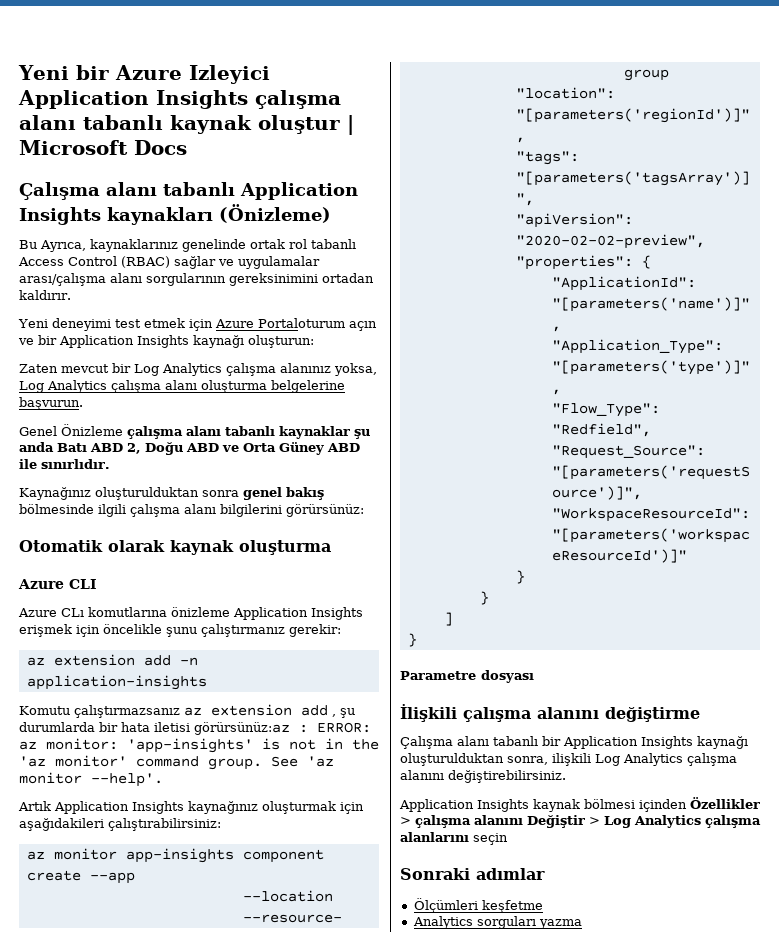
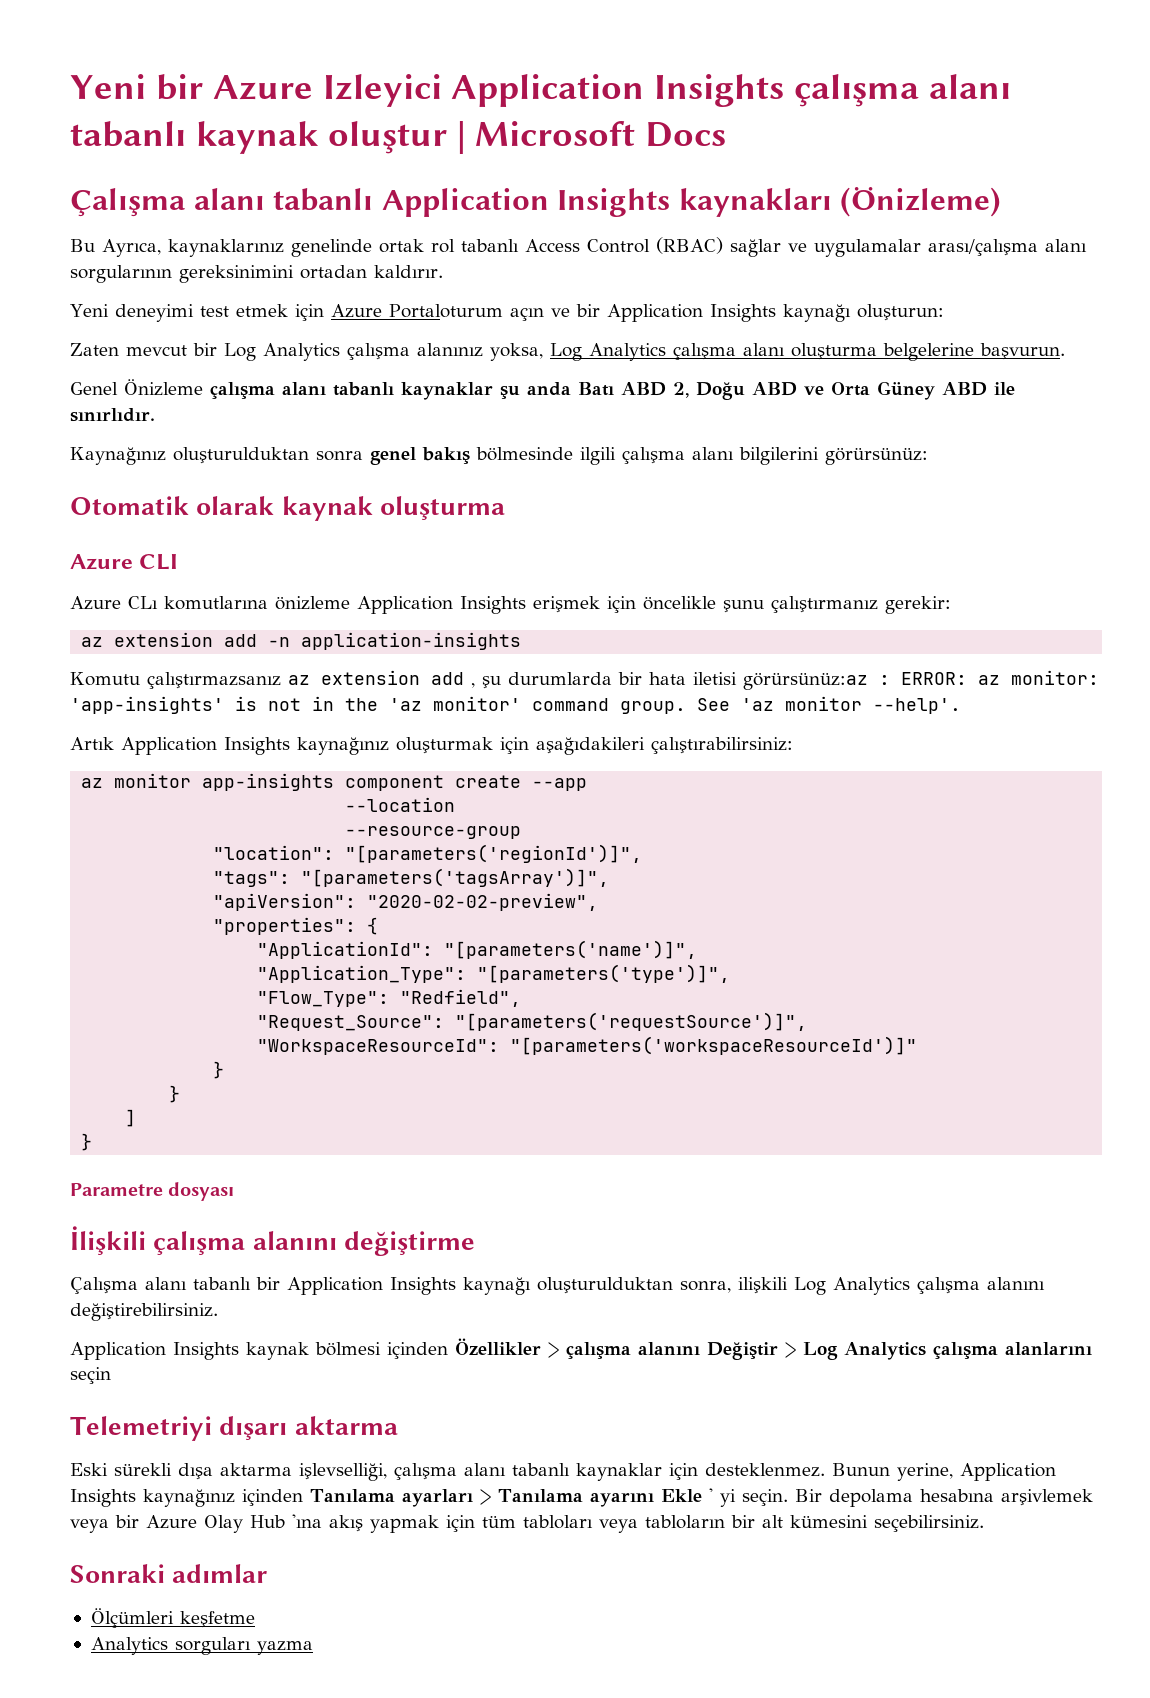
+ Telemetriyi dışarı aktarma
+ Eski sürekli dışa aktarma işlevselliği, çalışma alanı tabanlı kaynaklar için desteklenmez. Bunun yerine, Application Insights kaynağınız içinden Tanılama ayarları > Tanılama ayarını Ekle ' yi seçin. Bir depolama hesabına arşivlemek veya bir Azure Olay Hub 'ına akış yapmak için tüm tabloları veya tabloların bir alt kümesini seçebilirsiniz.

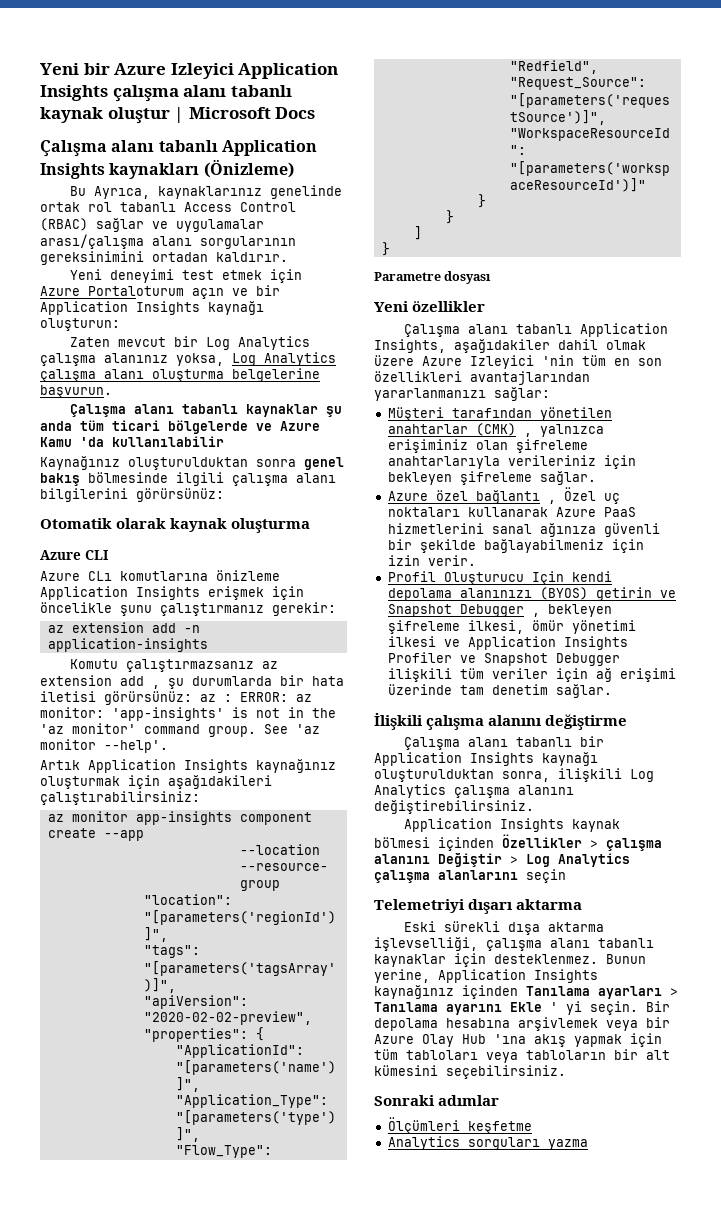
- Genel Önizleme çalışma alanı tabanlı kaynaklar şu anda Batı ABD 2, Doğu ABD ve Orta Güney ABD ile sınırlıdır.
+ Çalışma alanı tabanlı kaynaklar şu anda tüm ticari bölgelerde ve Azure Kamu 'da kullanılabilir
- Komutu çalıştırmazsanız az extension add , şu durumlarda bir hata iletisi görürsünüz:az : ERROR: az monitor: 'app-insights' is not in the 'az monitor' command group.
+ Komutu çalıştırmazsanız az extension add , şu durumlarda bir hata iletisi görürsünüz: az : ERROR: az monitor: 'app-insights' is not in the 'az monitor' command group.
+ Yeni özellikler
+ Çalışma alanı tabanlı Application Insights, aşağıdakiler dahil olmak üzere Azure Izleyici 'nin tüm en son özellikleri avantajlarından yararlanmanızı sağlar:
+ Müşteri tarafından yönetilen anahtarlar (CMK) , yalnızca erişiminiz olan şifreleme anahtarlarıyla verileriniz için bekleyen şifreleme sağlar.
+ Azure özel bağlantı , Özel uç noktaları kullanarak Azure PaaS hizmetlerini sanal ağınıza güvenli bir şekilde bağlayabilmeniz için izin verir.
+ Profil Oluşturucu Için kendi depolama alanınızı (BYOS) getirin ve Snapshot Debugger , bekleyen şifreleme ilkesi, ömür yönetimi ilkesi ve Application Insights Profiler ve Snapshot Debugger ilişkili tüm veriler için ağ erişimi üzerinde tam denetim sağlar.

